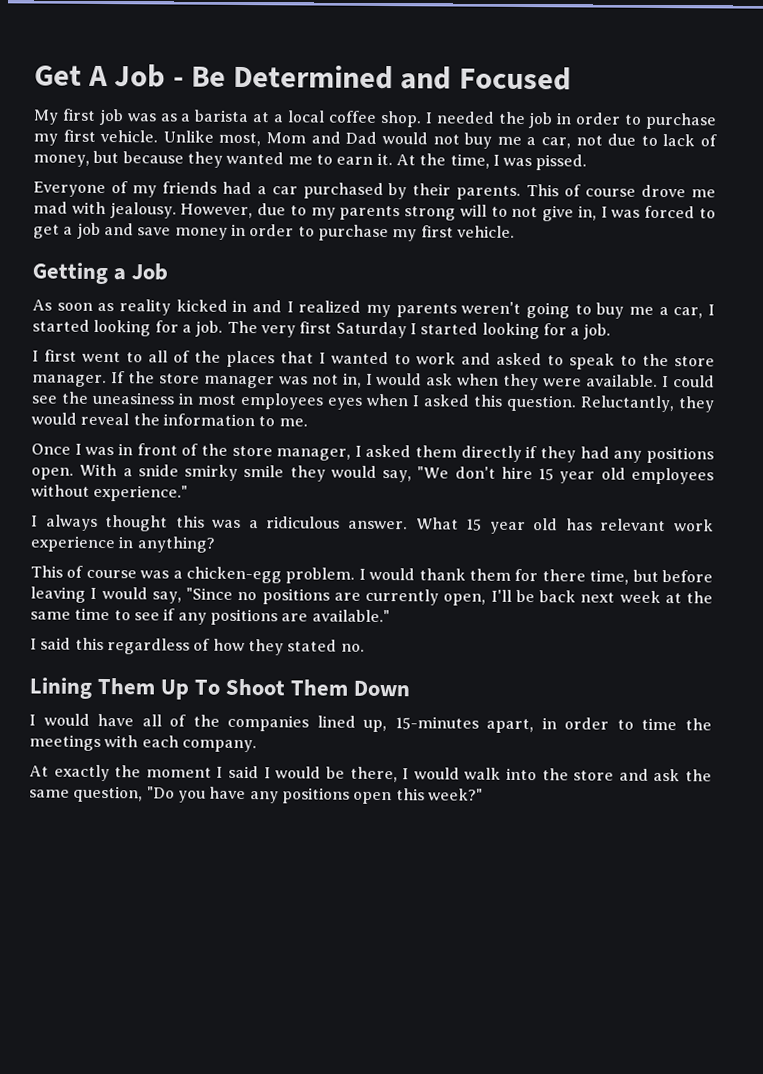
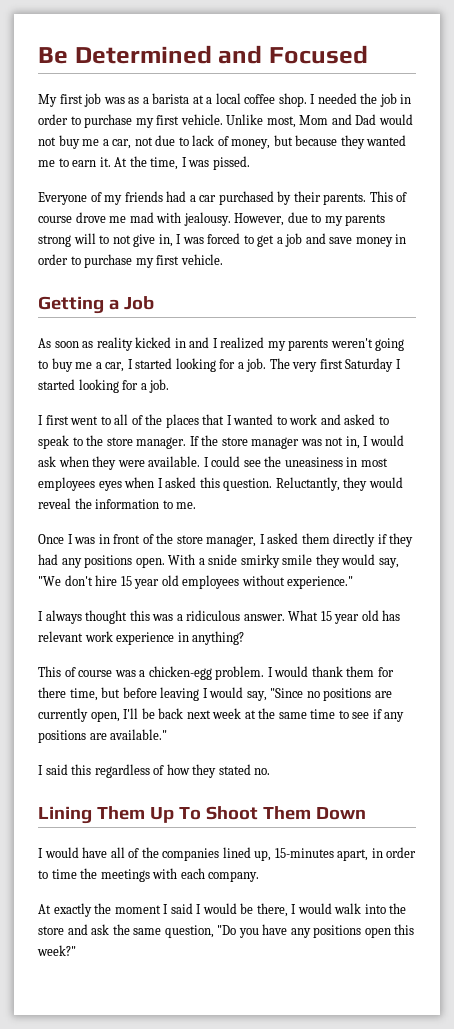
- Get A Job - Be Determined and Focused
+ Be Determined and Focused

